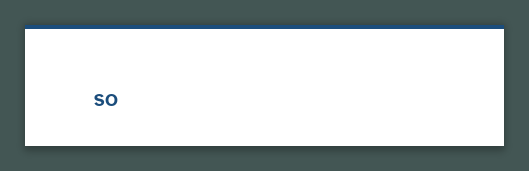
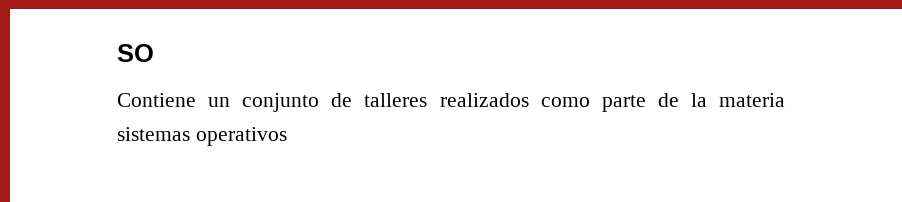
+ Contiene un conjunto de talleres realizados como parte de la materia sistemas operativos

